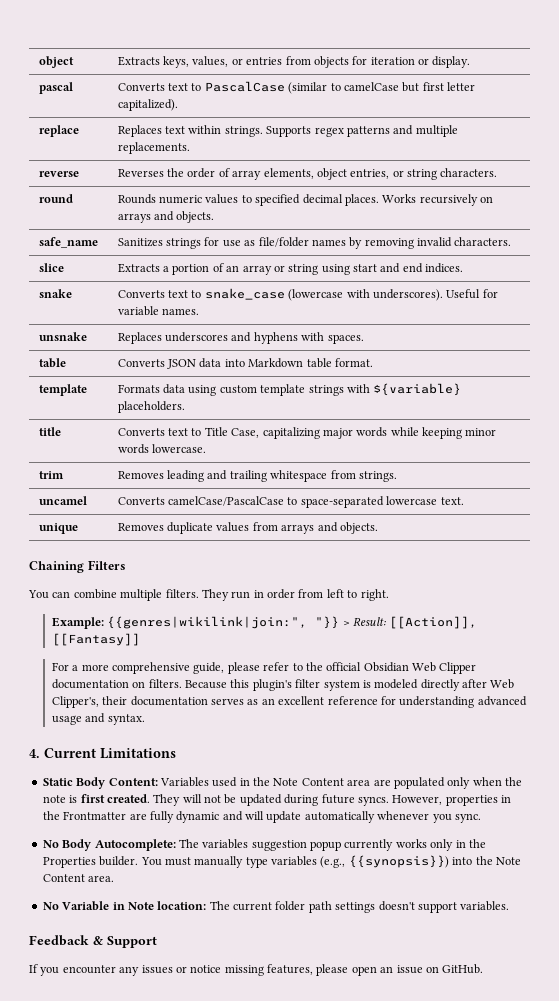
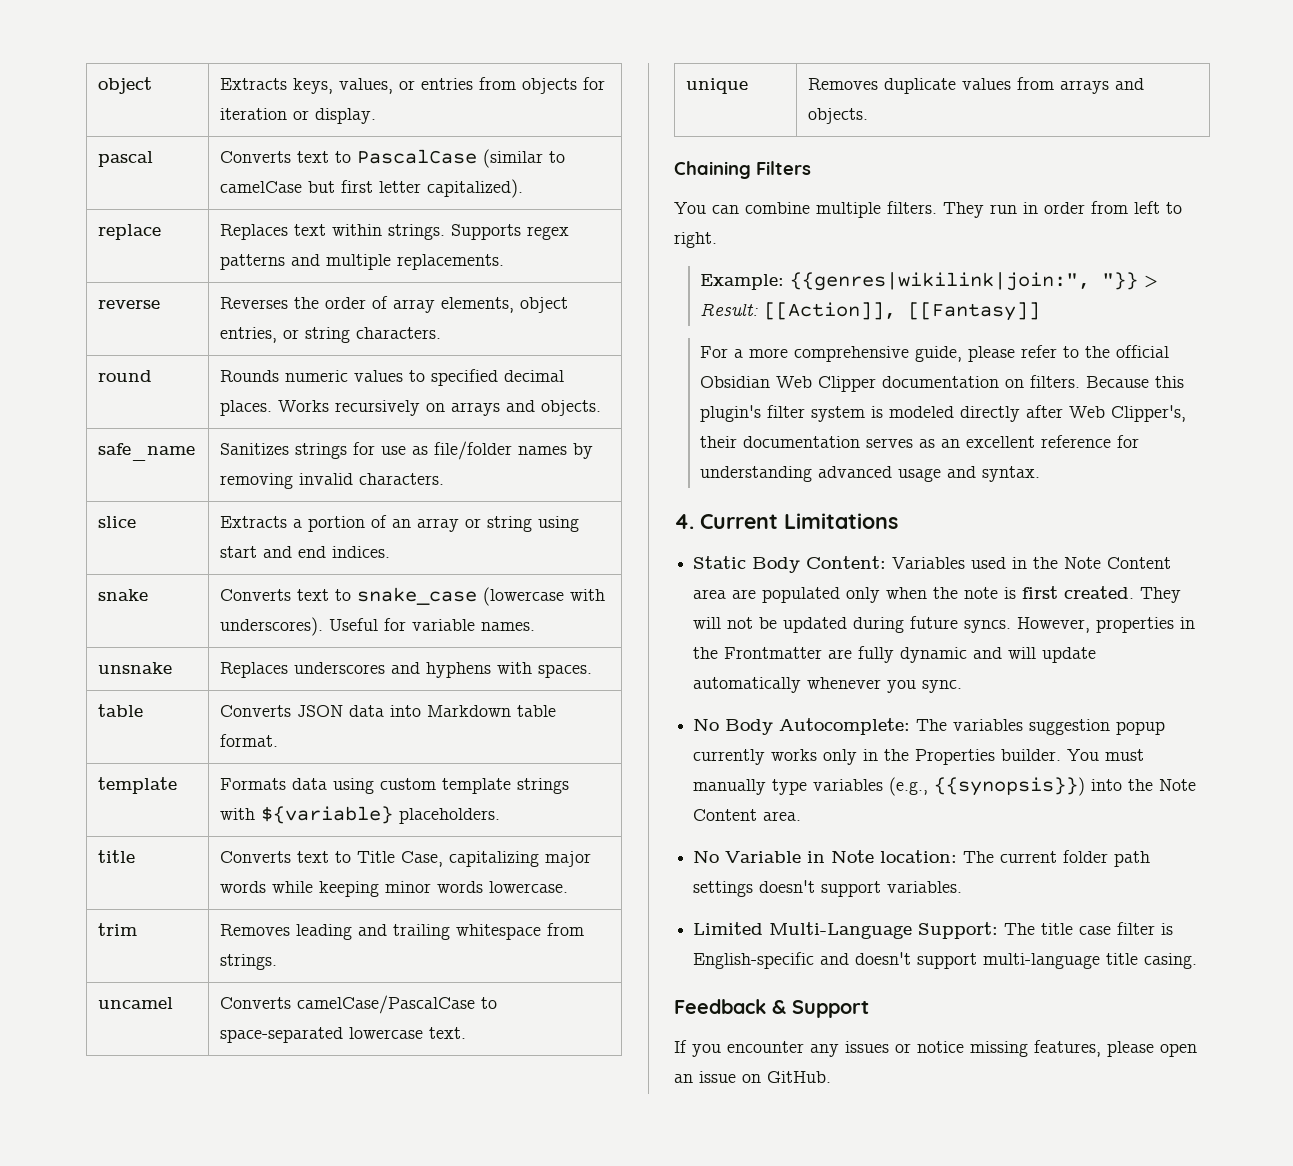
+ Limited Multi-Language Support: The title case filter is English-specific and doesn't support multi-language title casing.

